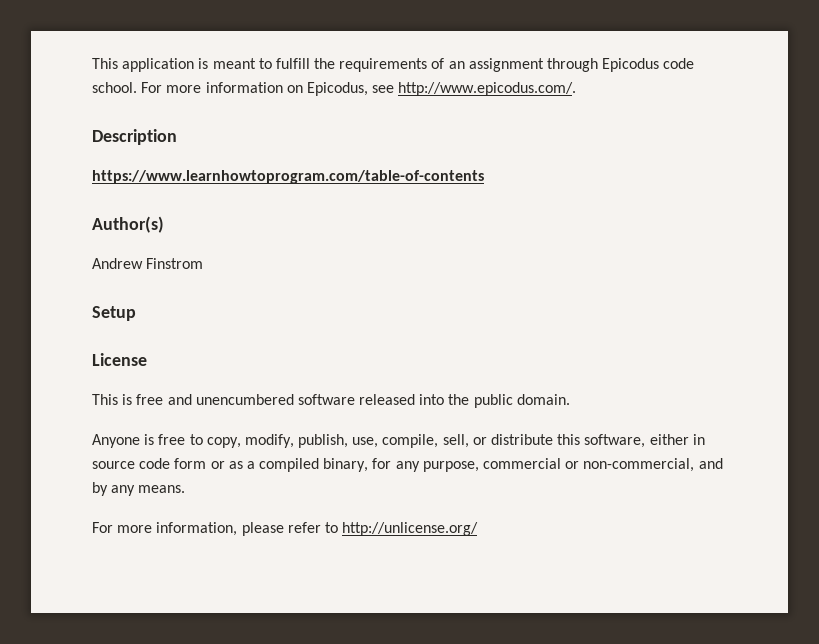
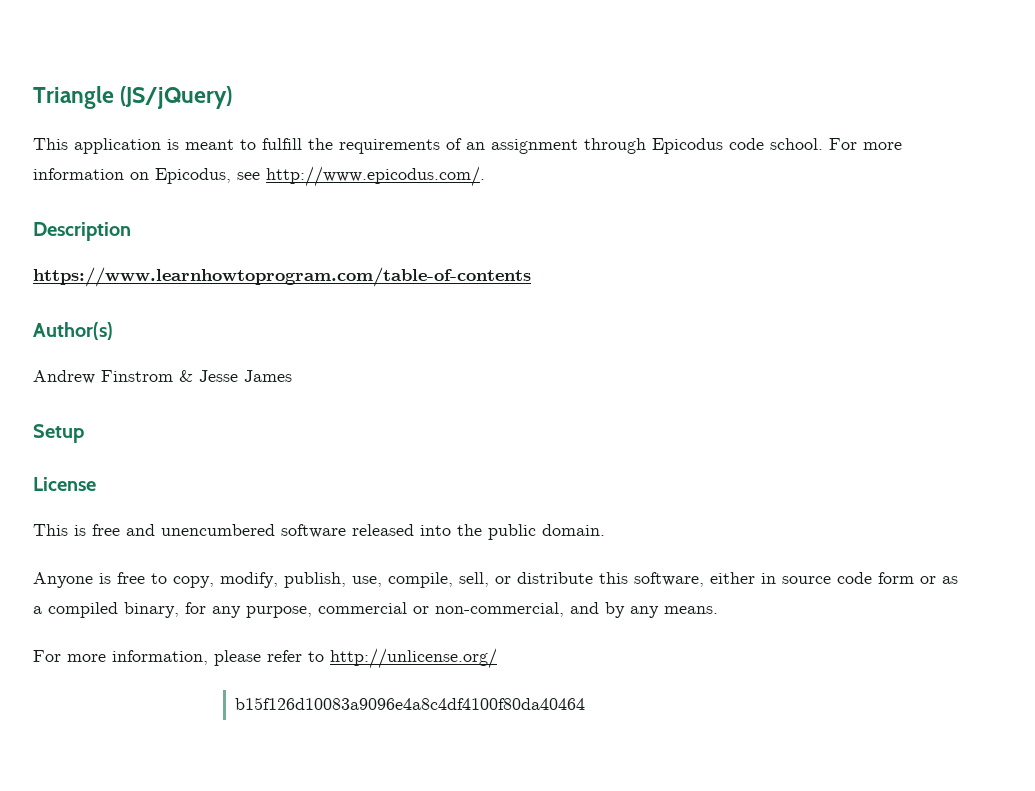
+ Triangle (JS/jQuery)
- Andrew Finstrom
+ Andrew Finstrom & Jesse James
+ b15f126d10083a9096e4a8c4df4100f80da40464

